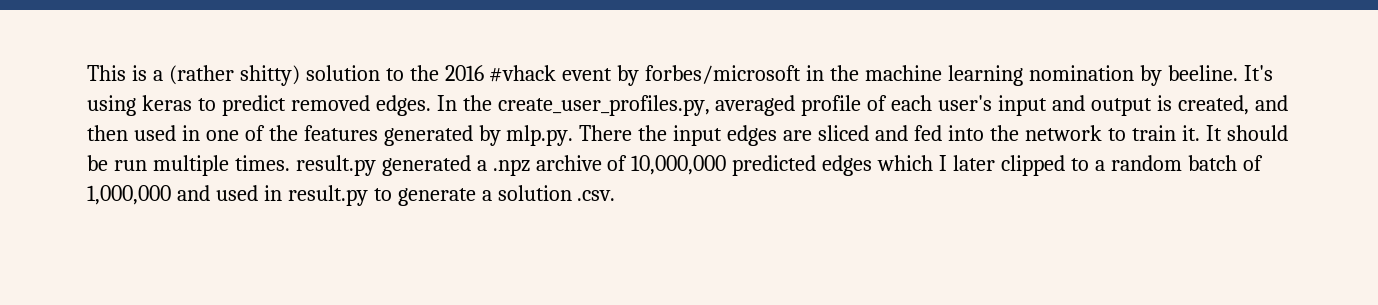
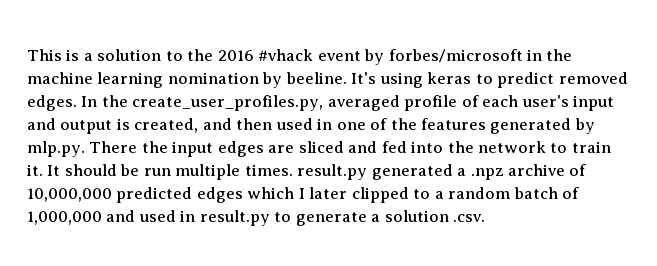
- This is a (rather shitty) solution to the 2016 #vhack event by forbes/microsoft in the machine learning nomination by beeline.
+ This is a solution to the 2016 #vhack event by forbes/microsoft in the machine learning nomination by beeline.

